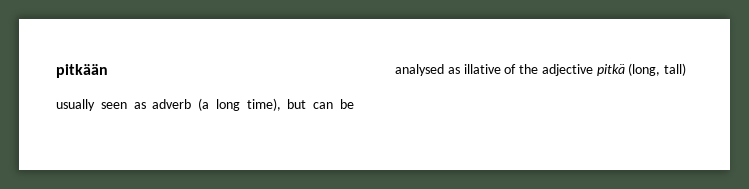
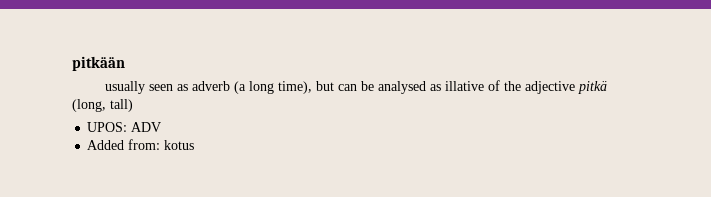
+ UPOS: ADV
+ Added from: kotus

